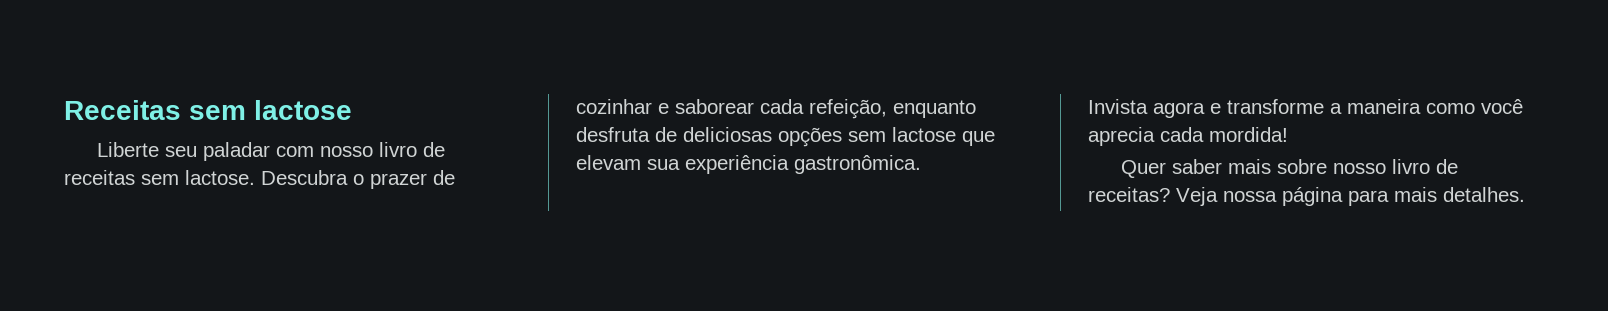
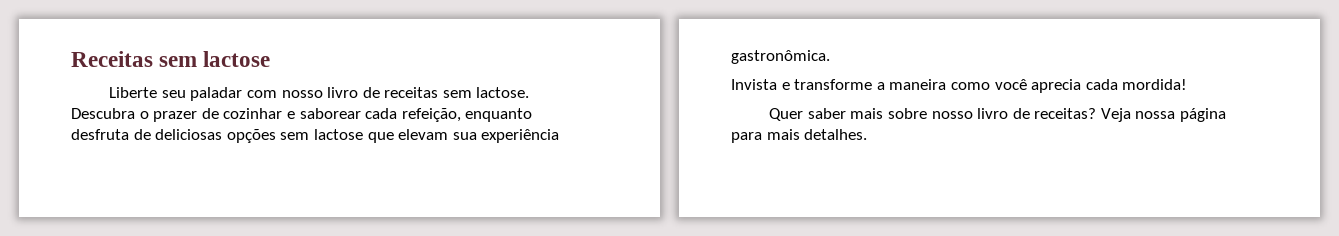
- Invista agora e transforme a maneira como você aprecia cada mordida!
+ Invista e transforme a maneira como você aprecia cada mordida!

